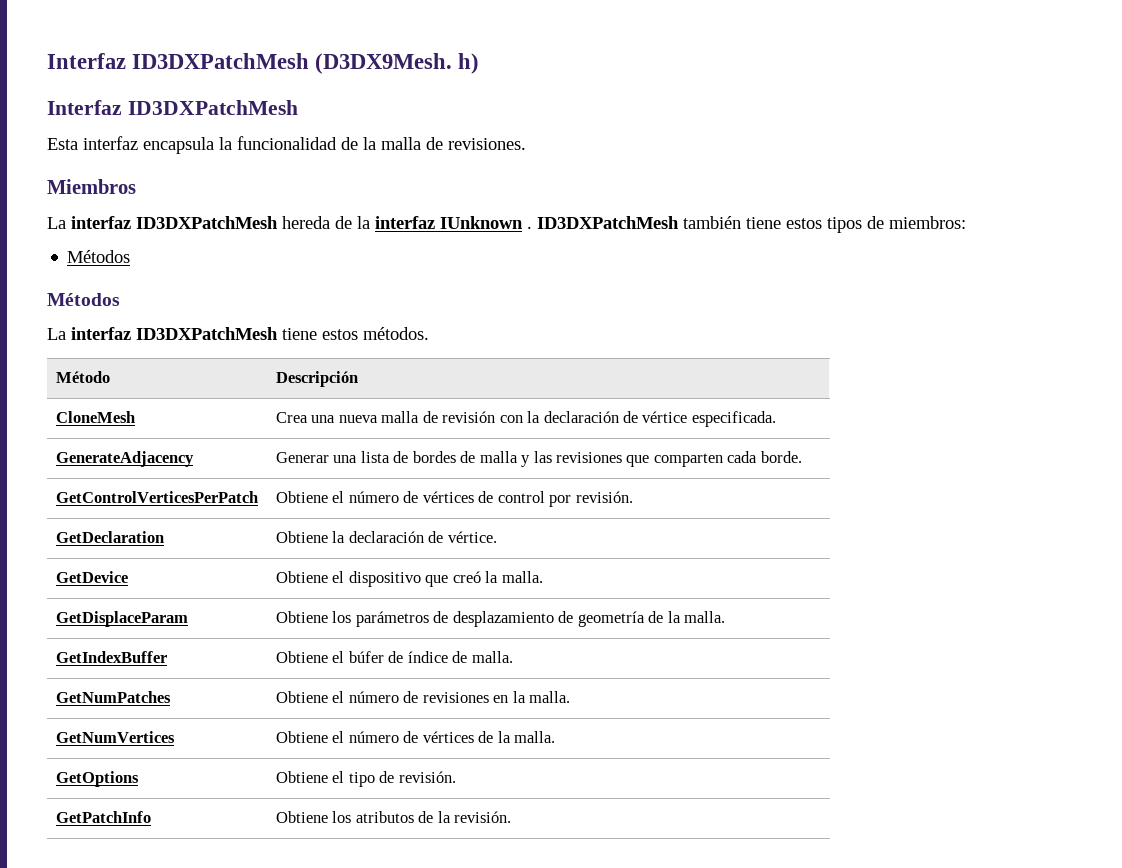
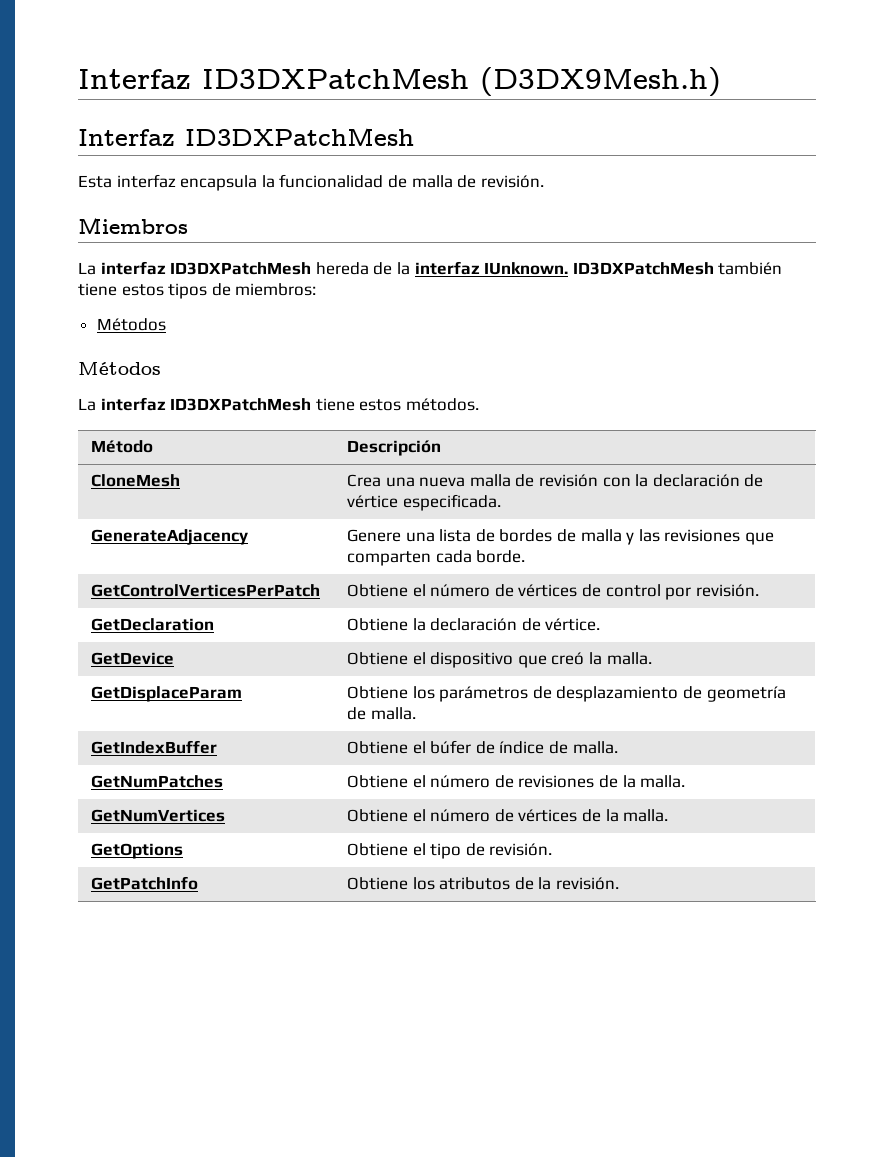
- Interfaz ID3DXPatchMesh (D3DX9Mesh. h)
+ Interfaz ID3DXPatchMesh (D3DX9Mesh.h)
- Esta interfaz encapsula la funcionalidad de la malla de revisiones.
+ Esta interfaz encapsula la funcionalidad de malla de revisión.
- La interfaz ID3DXPatchMesh hereda de la interfaz IUnknown .
+ La interfaz ID3DXPatchMesh hereda de la interfaz IUnknown.
- GenerateAdjacency | Generar una lista de bordes de malla y las revisiones que comparten cada borde.
+ GenerateAdjacency | Genere una lista de bordes de malla y las revisiones que comparten cada borde.
- GetDisplaceParam | Obtiene los parámetros de desplazamiento de geometría de la malla.
+ GetDisplaceParam | Obtiene los parámetros de desplazamiento de geometría de malla.
- GetNumPatches | Obtiene el número de revisiones en la malla.
+ GetNumPatches | Obtiene el número de revisiones de la malla.

